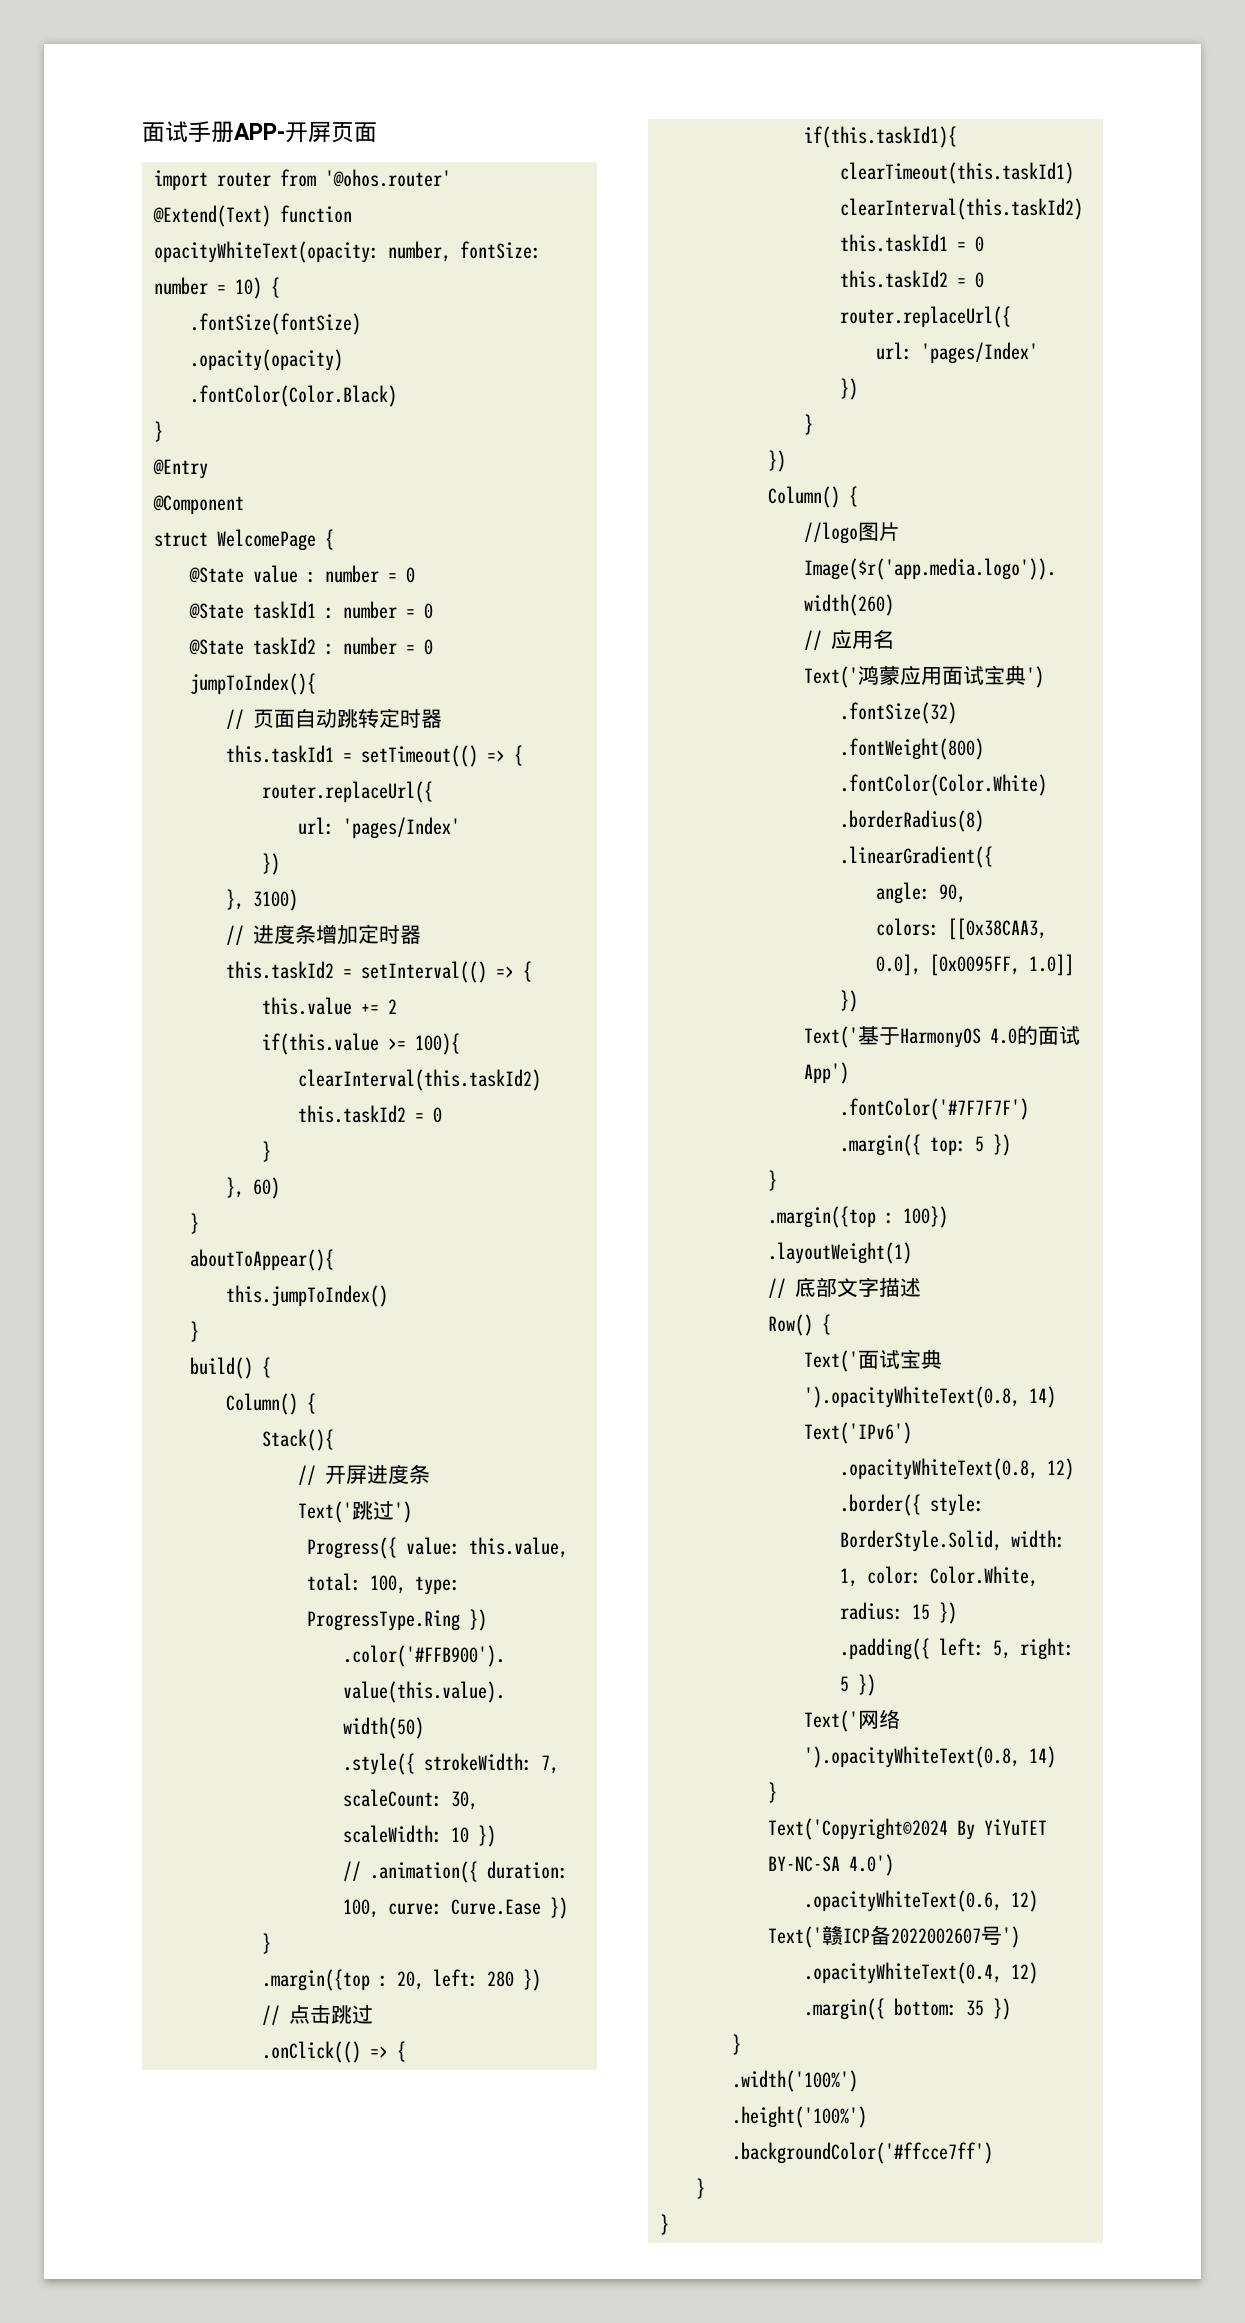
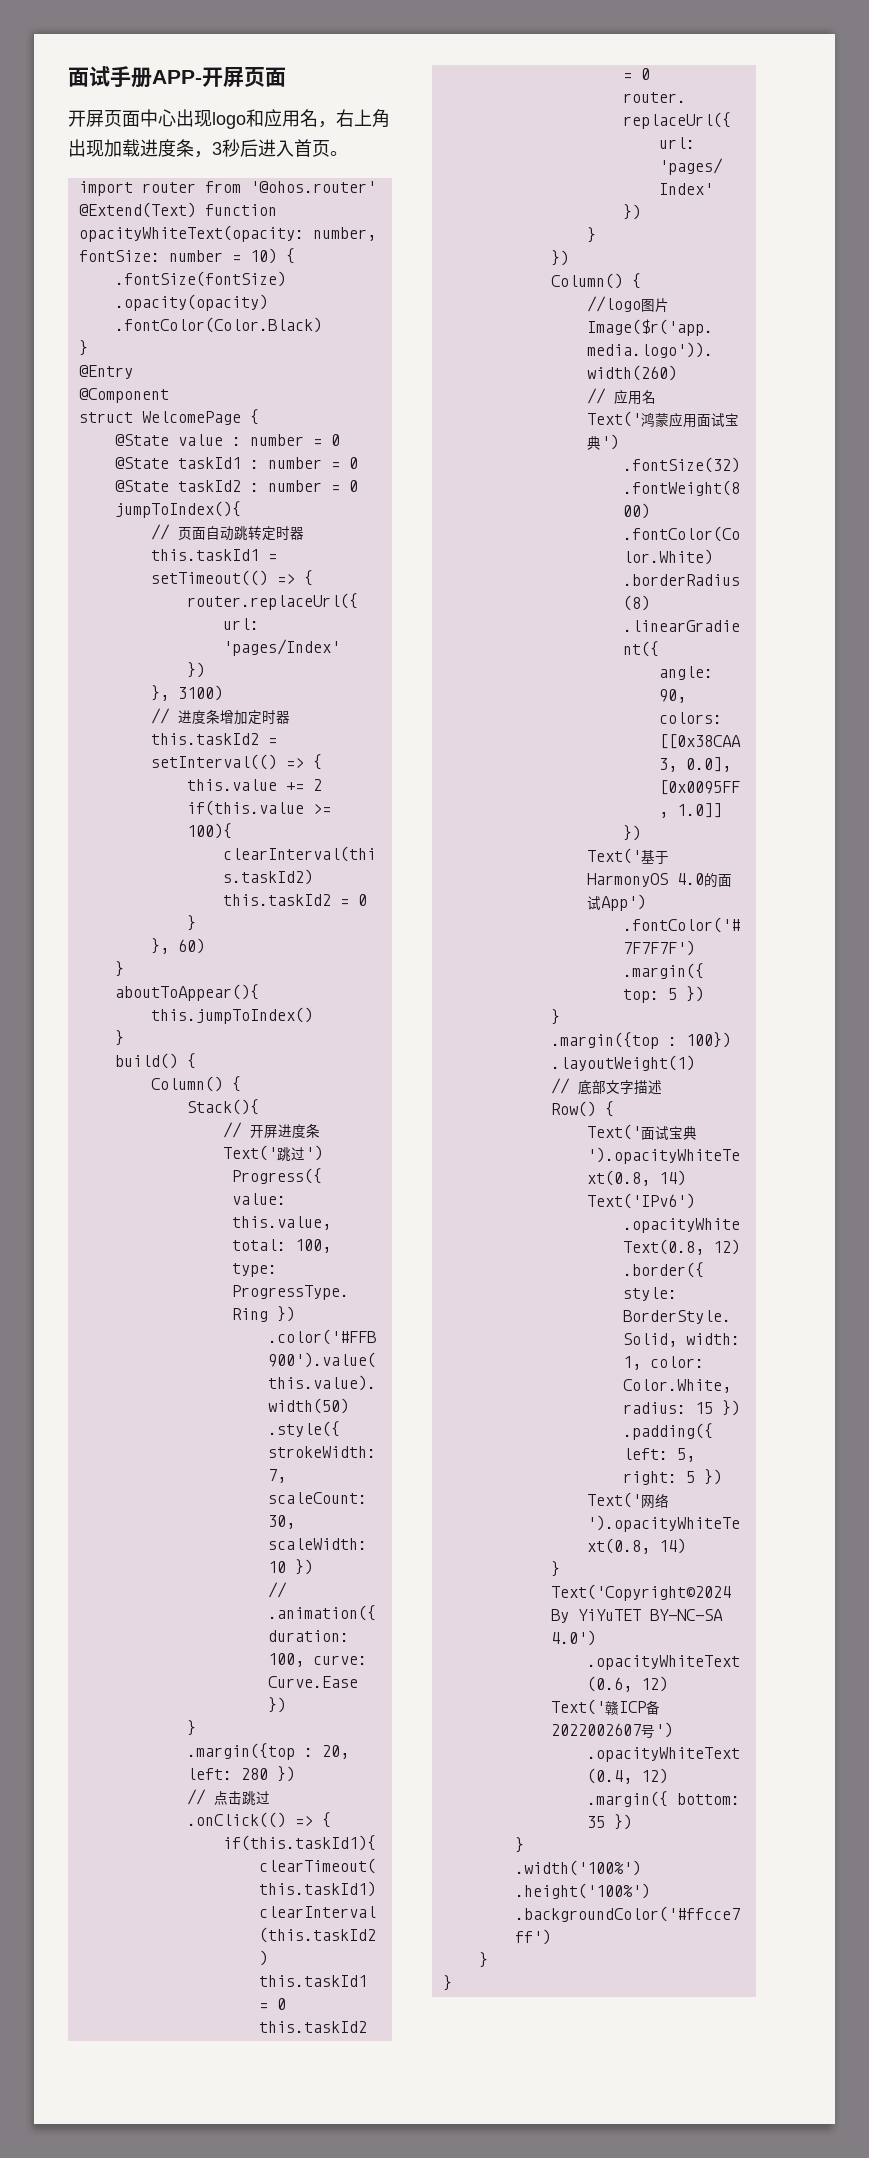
+ 开屏页面中心出现logo和应用名，右上角出现加载进度条，3秒后进入首页。

